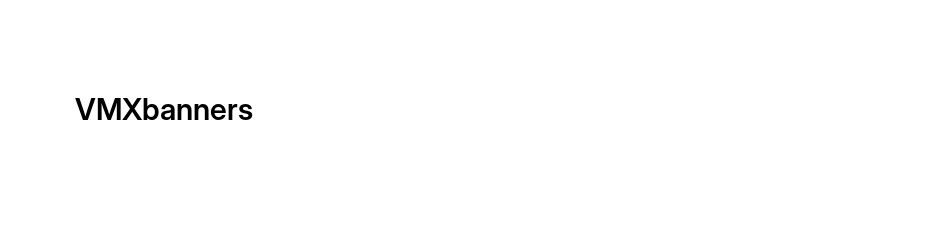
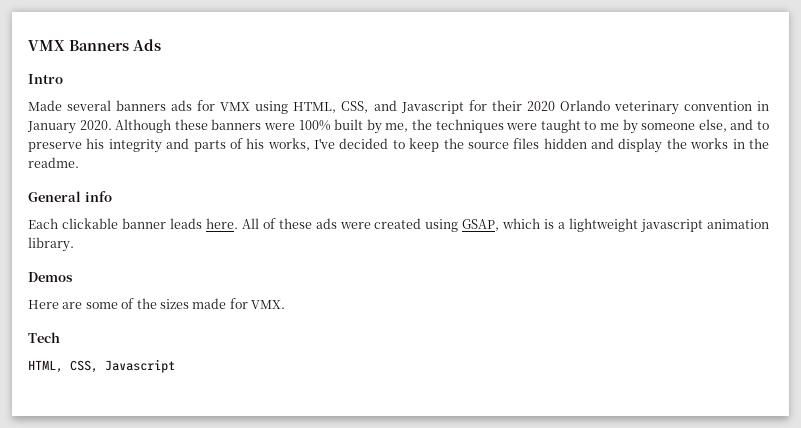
- VMXbanners
+ VMX Banners Ads
+ Intro
+ Made several banners ads for VMX using HTML, CSS, and Javascript for their 2020 Orlando veterinary convention in January 2020. Although these banners were 100% built by me, the techniques were taught to me by someone else, and to preserve his integrity and parts of his works, I've decided to keep the source files hidden and display the works in the readme.
+ General info
+ Each clickable banner leads here. All of these ads were created using GSAP, which is a lightweight javascript animation library.
+ Demos
+ Here are some of the sizes made for VMX.
+ Tech
+ HTML, CSS, Javascript

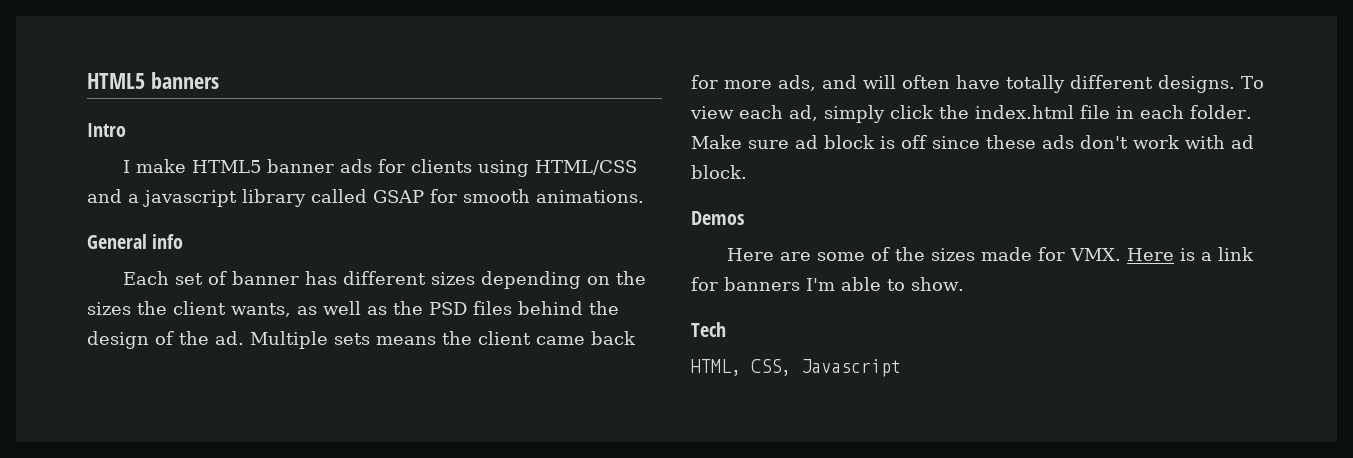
- VMX Banners Ads
+ HTML5 banners
  Intro
- Made several banners ads for VMX using HTML, CSS, and Javascript for their 2020 Orlando veterinary convention in January 2020. Although these banners were 100% built by me, the techniques were taught to me by someone else, and to preserve his integrity and parts of his works, I've decided to keep the source files hidden and display the works in the readme.
+ I make HTML5 banner ads for clients using HTML/CSS and a javascript library called GSAP for smooth animations.
  General info
- Each clickable banner leads here. All of these ads were created using GSAP, which is a lightweight javascript animation library.
+ Each set of banner has different sizes depending on the sizes the client wants, as well as the PSD files behind the design of the ad. Multiple sets means the client came back for more ads, and will often have totally different designs. To view each ad, simply click the index.html file in each folder. Make sure ad block is off since these ads don't work with ad block.
- Here are some of the sizes made for VMX.
+ Here are some of the sizes made for VMX. Here is a link for banners I'm able to show.

